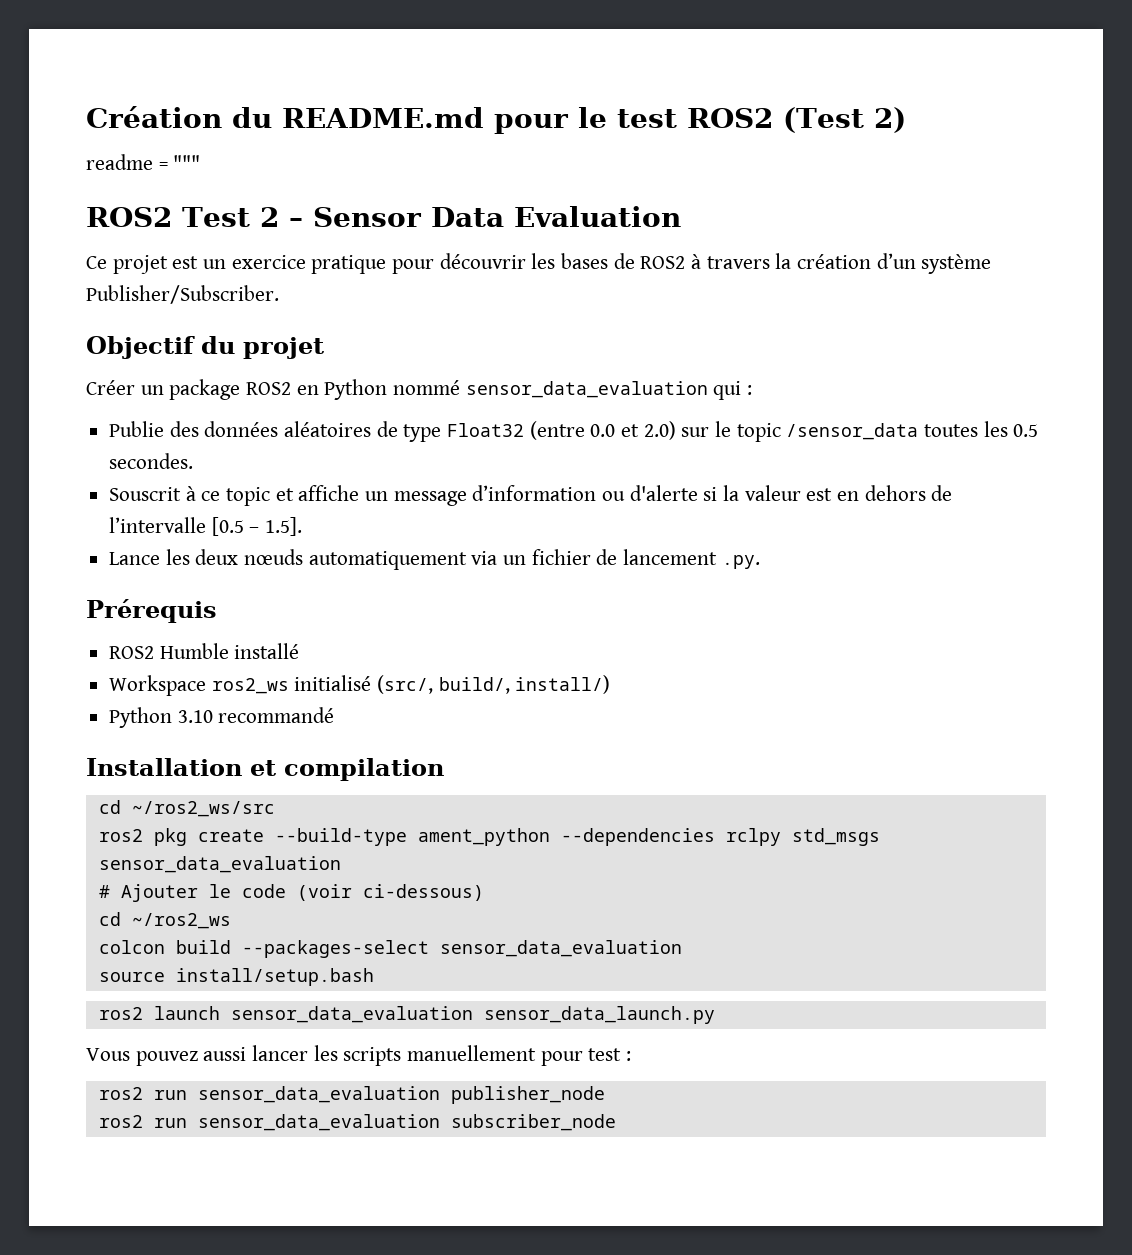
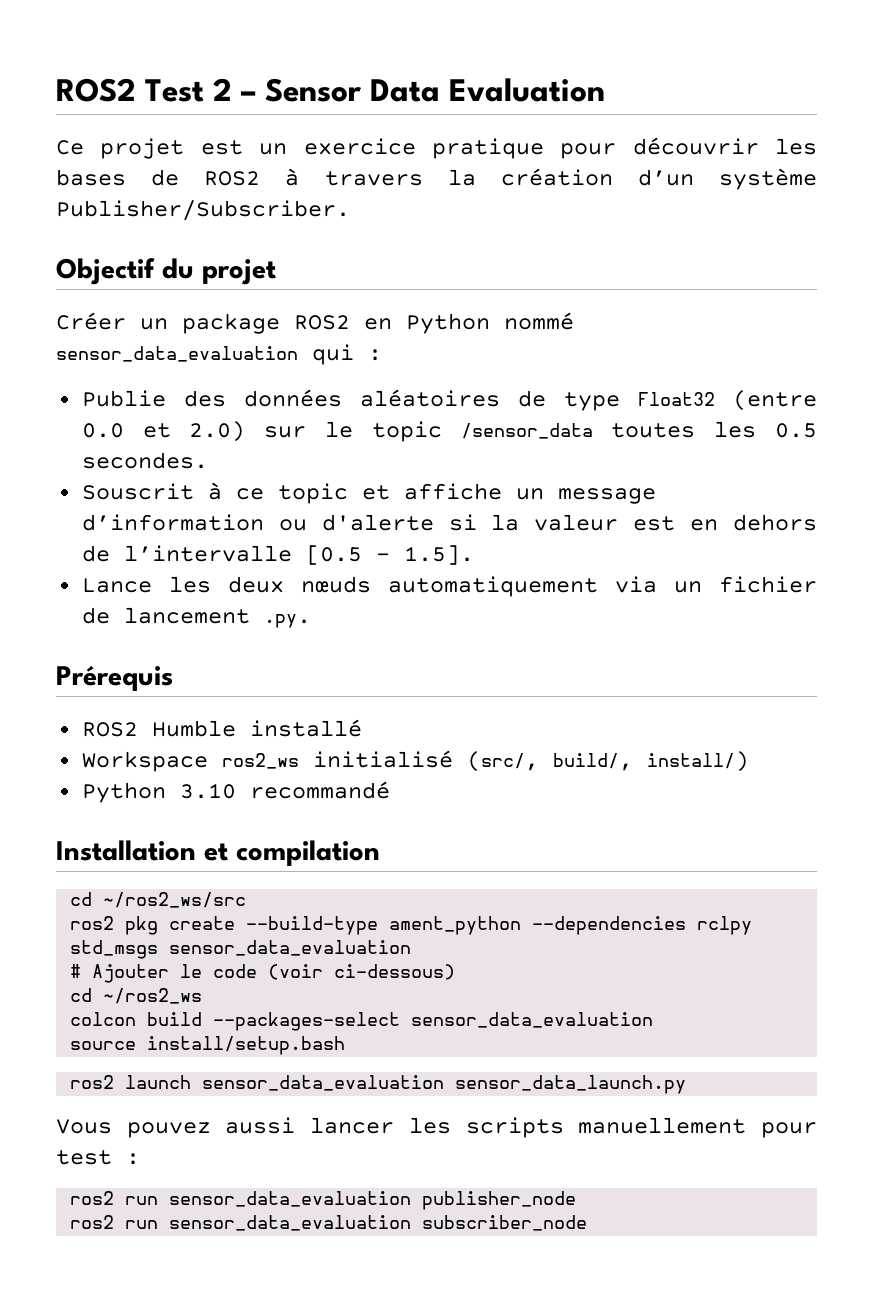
- Création du README.md pour le test ROS2 (Test 2)
- readme = """

